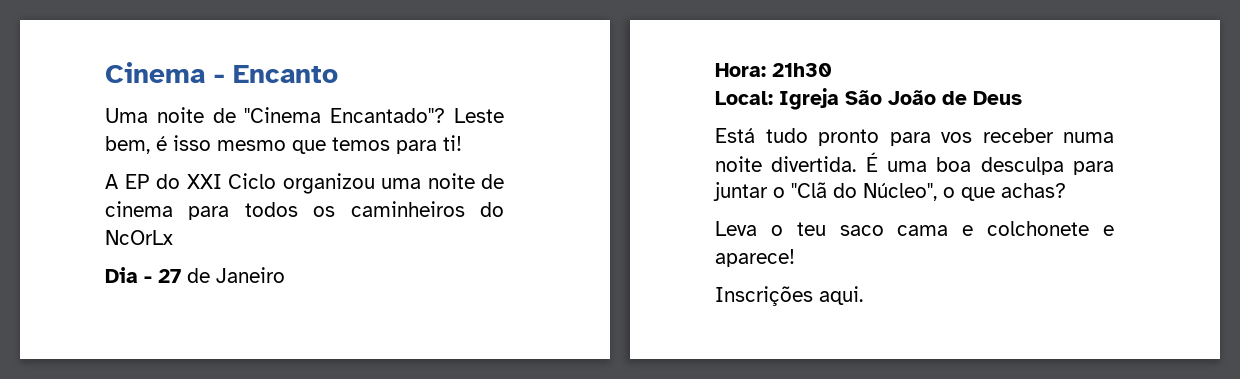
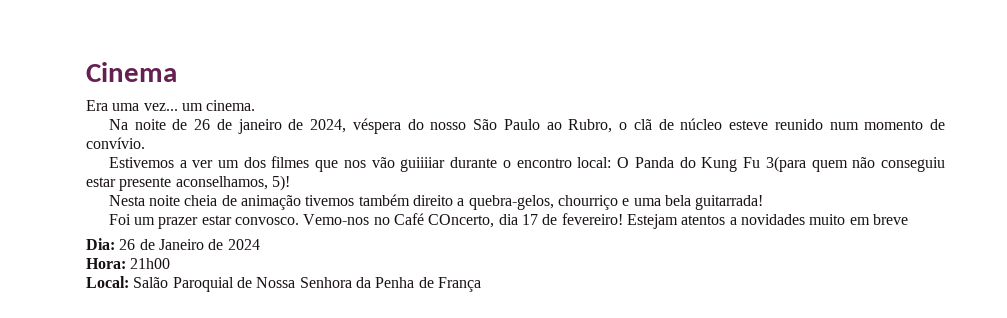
- Cinema - Encanto
- Uma noite de "Cinema Encantado"? Leste bem, é isso mesmo que temos para ti!
- A EP do XXI Ciclo organizou uma noite de cinema para todos os caminheiros do NcOrLx
- Dia - 27 de Janeiro
+ Cinema
+ Era uma vez... um cinema.
+ Na noite de 26 de janeiro de 2024, véspera do nosso São Paulo ao Rubro, o clã de núcleo esteve reunido num momento de convívio.
+ Estivemos a ver um dos filmes que nos vão guiiiiar durante o encontro local: O Panda do Kung Fu 3(para quem não conseguiu estar presente aconselhamos, 5)!
+ Nesta noite cheia de animação tivemos também direito a quebra-gelos, chourriço e uma bela guitarrada!
+ Foi um prazer estar convosco. Vemo-nos no Café COncerto, dia 17 de fevereiro! Estejam atentos a novidades muito em breve
+ Dia: 26 de Janeiro de 2024
- Hora: 21h30
+ Hora: 21h00
- Local: Igreja São João de Deus
- Está tudo pronto para vos receber numa noite divertida. É uma boa desculpa para juntar o "Clã do Núcleo", o que achas?
- Leva o teu saco cama e colchonete e aparece!
- Inscrições aqui.
+ Local: Salão Paroquial de Nossa Senhora da Penha de França

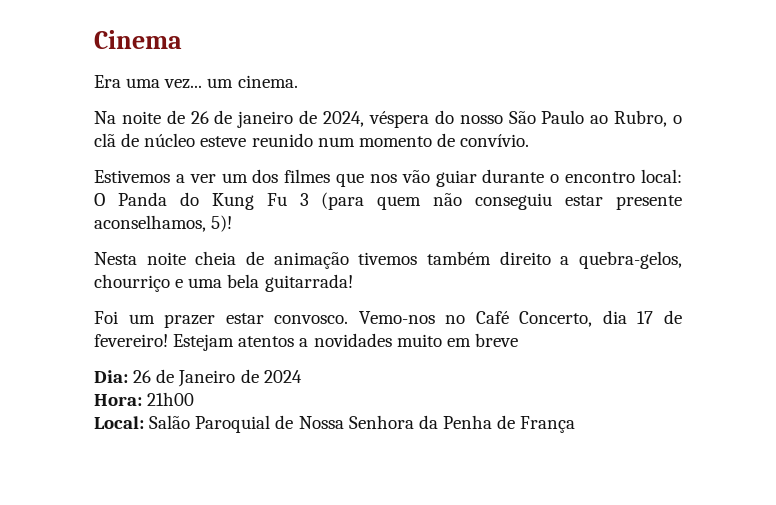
- Estivemos a ver um dos filmes que nos vão guiiiiar durante o encontro local: O Panda do Kung Fu 3(para quem não conseguiu estar presente aconselhamos, 5)!
+ Estivemos a ver um dos filmes que nos vão guiar durante o encontro local: O Panda do Kung Fu 3 (para quem não conseguiu estar presente aconselhamos, 5)!
- Vemo-nos no Café COncerto, dia 17 de fevereiro!
+ Vemo-nos no Café Concerto, dia 17 de fevereiro!

